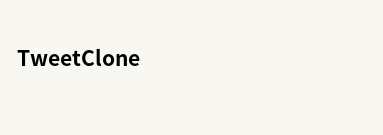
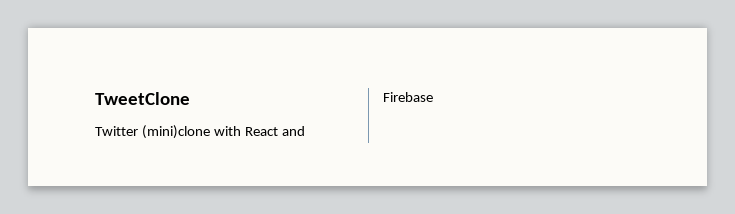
+ Twitter (mini)clone with React and Firebase

